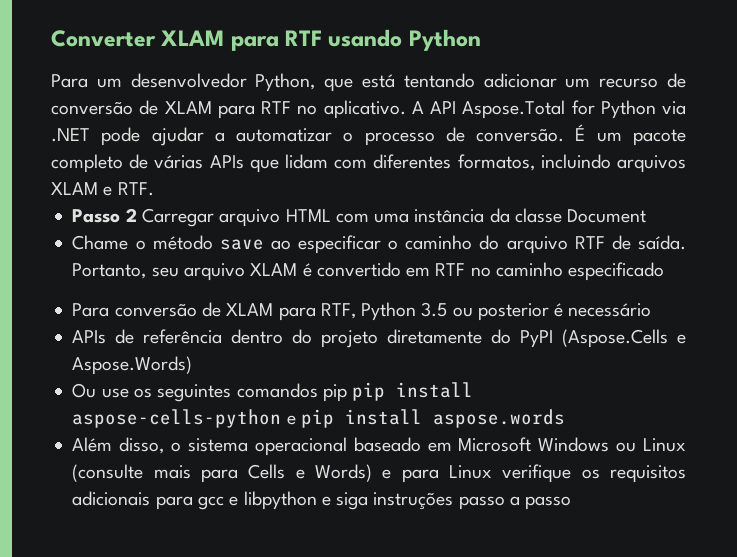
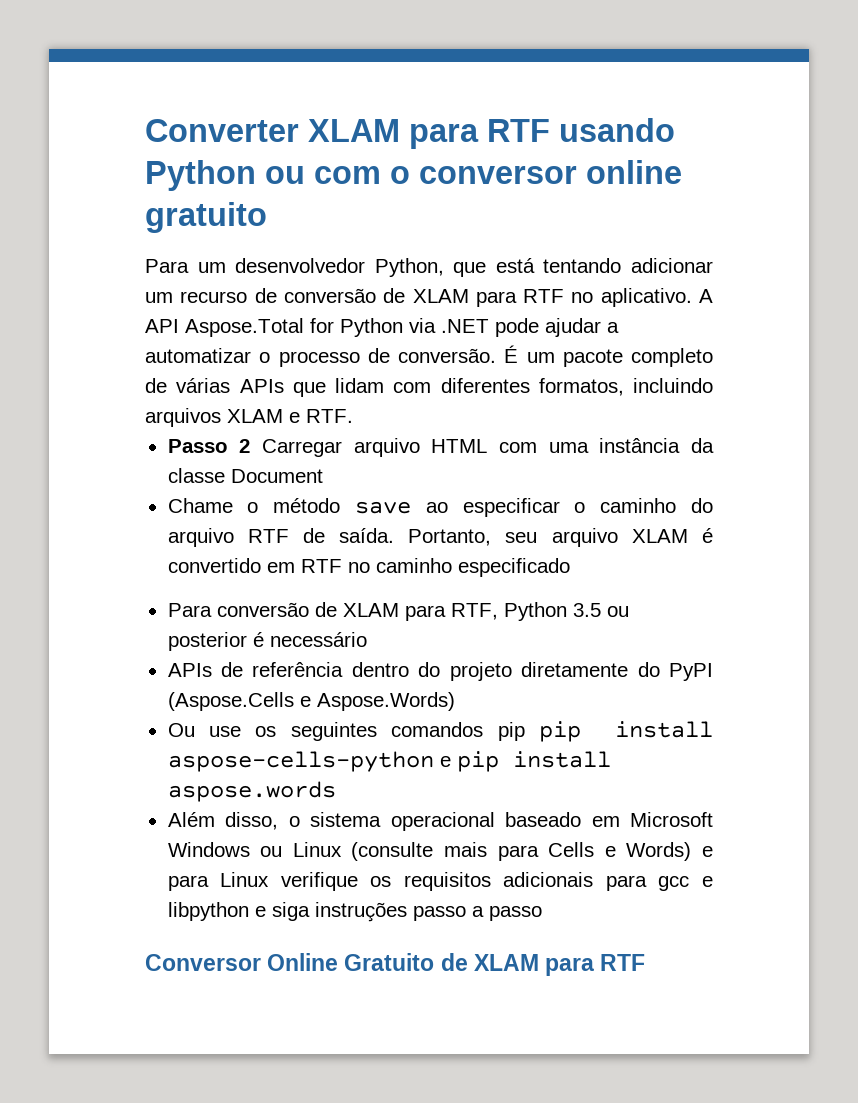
- Converter XLAM para RTF usando Python
+ Converter XLAM para RTF usando Python ou com o conversor online gratuito
+ Conversor Online Gratuito de XLAM para RTF

